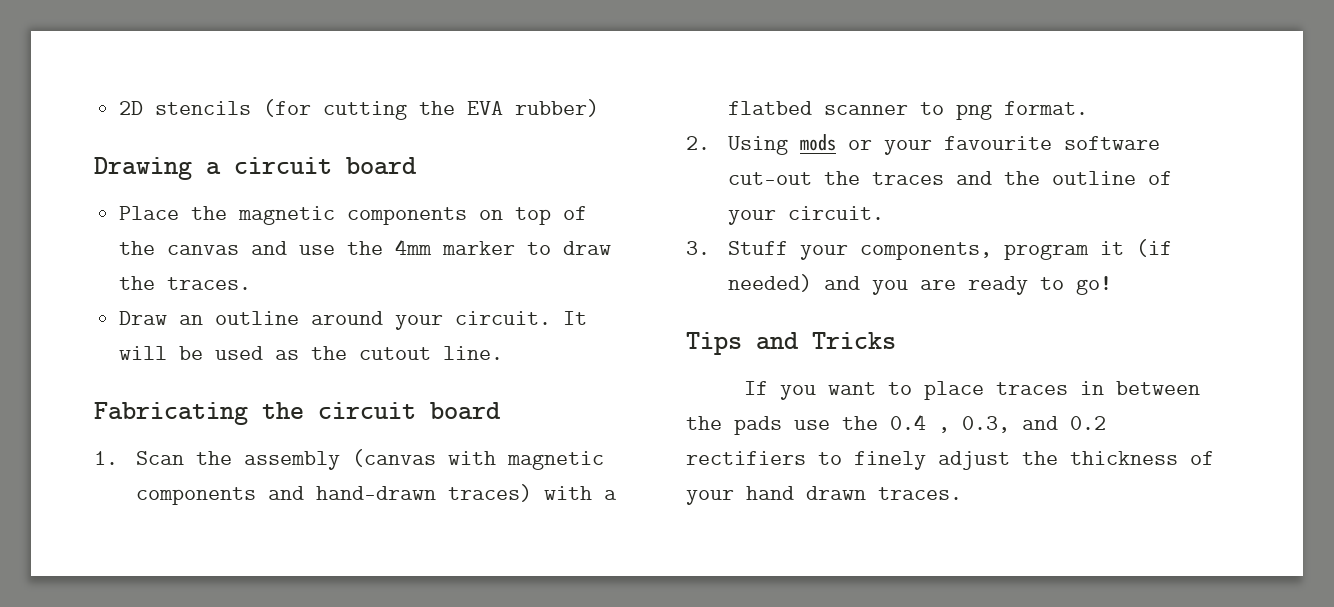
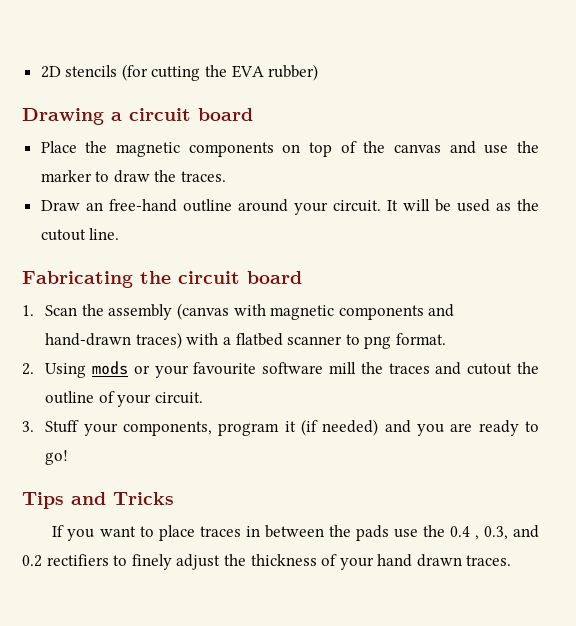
- Place the magnetic components on top of the canvas and use the 4mm marker to draw the traces.
+ Place the magnetic components on top of the canvas and use the marker to draw the traces.
- Draw an outline around your circuit.
+ Draw an free-hand outline around your circuit.
- 2. Using mods or your favourite software cut-out the traces and the outline of your circuit.
+ 2. Using mods or your favourite software mill the traces and cutout the outline of your circuit.

